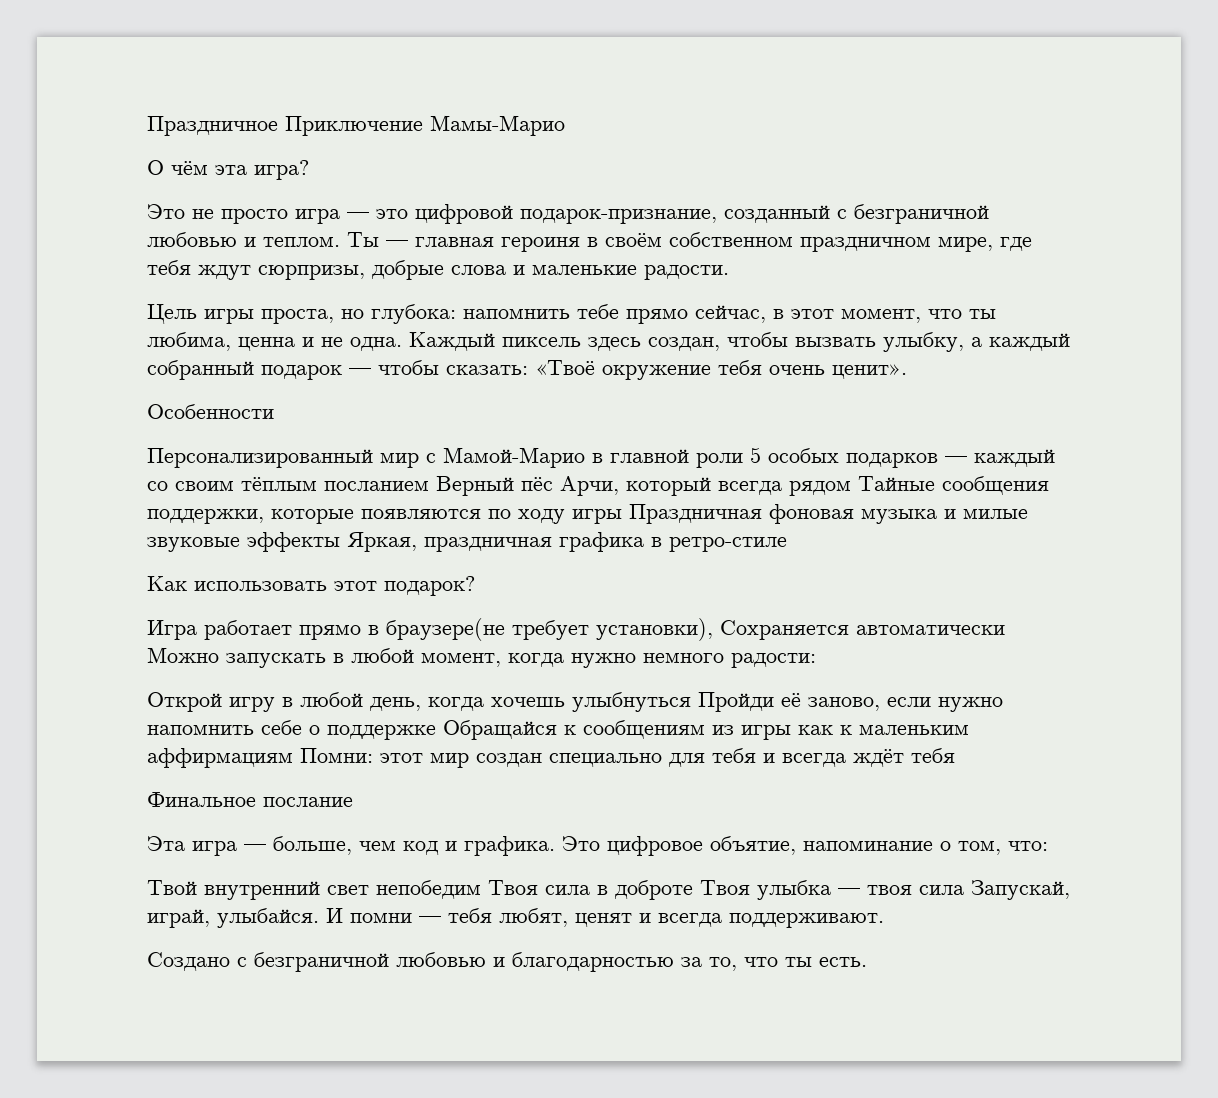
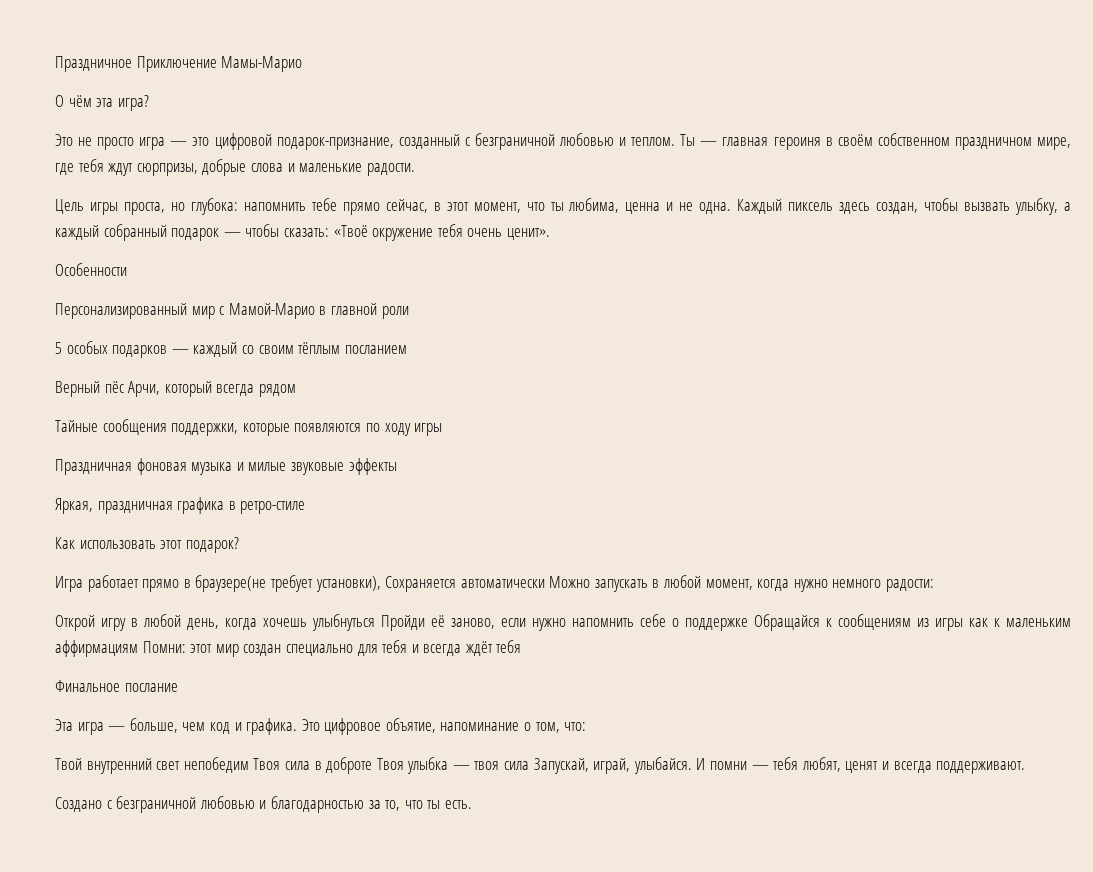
- Персонализированный мир с Мамой-Марио в главной роли 5 особых подарков — каждый со своим тёплым посланием Верный пёс Арчи, который всегда рядом Тайные сообщения поддержки, которые появляются по ходу игры Праздничная фоновая музыка и милые звуковые эффекты Яркая, праздничная графика в ретро-стиле
+ Персонализированный мир с Мамой-Марио в главной роли
+ 5 особых подарков — каждый со своим тёплым посланием
+ Верный пёс Арчи, который всегда рядом
+ Тайные сообщения поддержки, которые появляются по ходу игры
+ Праздничная фоновая музыка и милые звуковые эффекты
+ Яркая, праздничная графика в ретро-стиле

